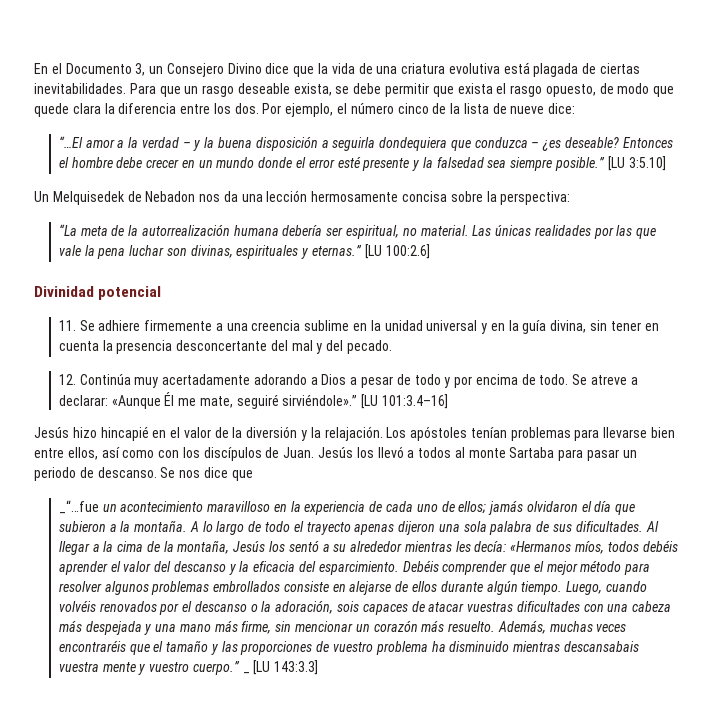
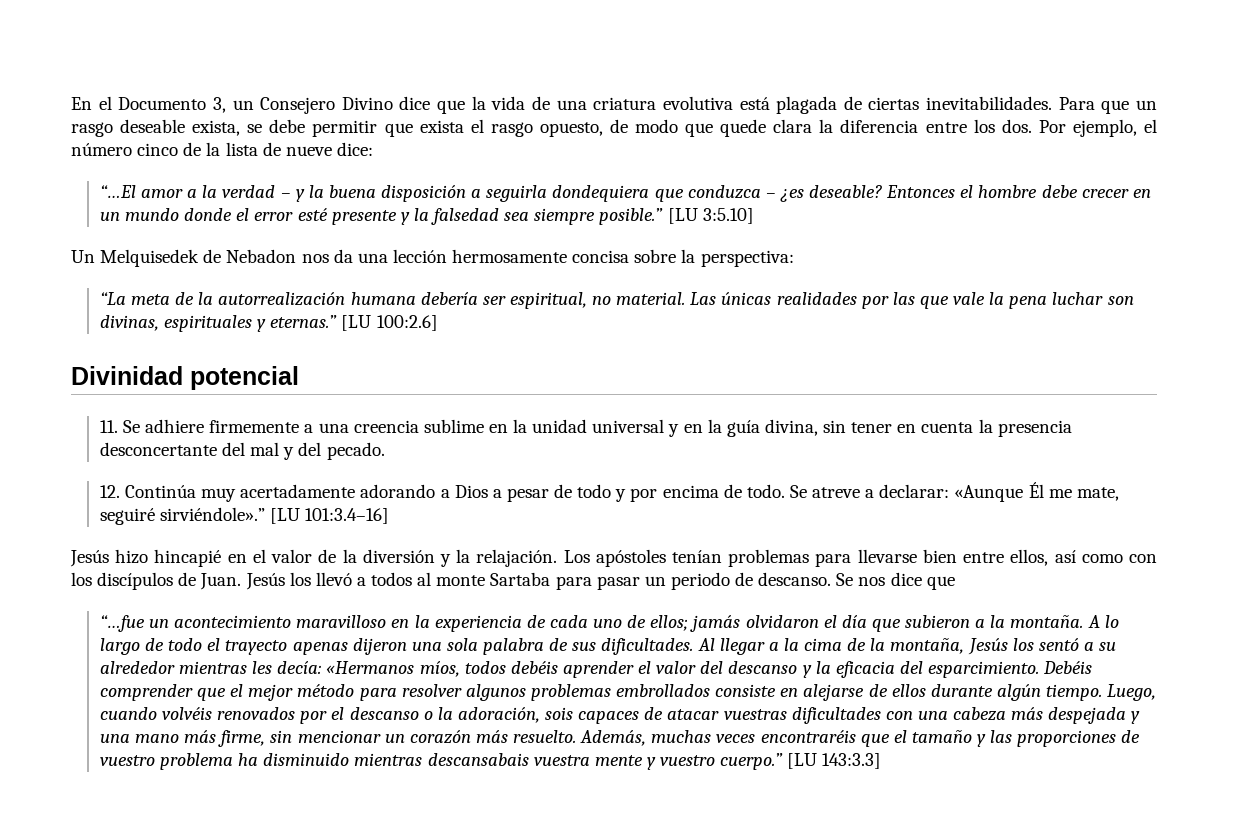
- _“…fue un acontecimiento maravilloso en la experiencia de cada uno de ellos; jamás olvidaron el día que subieron a la montaña.
+ “…fue un acontecimiento maravilloso en la experiencia de cada uno de ellos; jamás olvidaron el día que subieron a la montaña.
- _ [LU 143:3.3]
+ [LU 143:3.3]

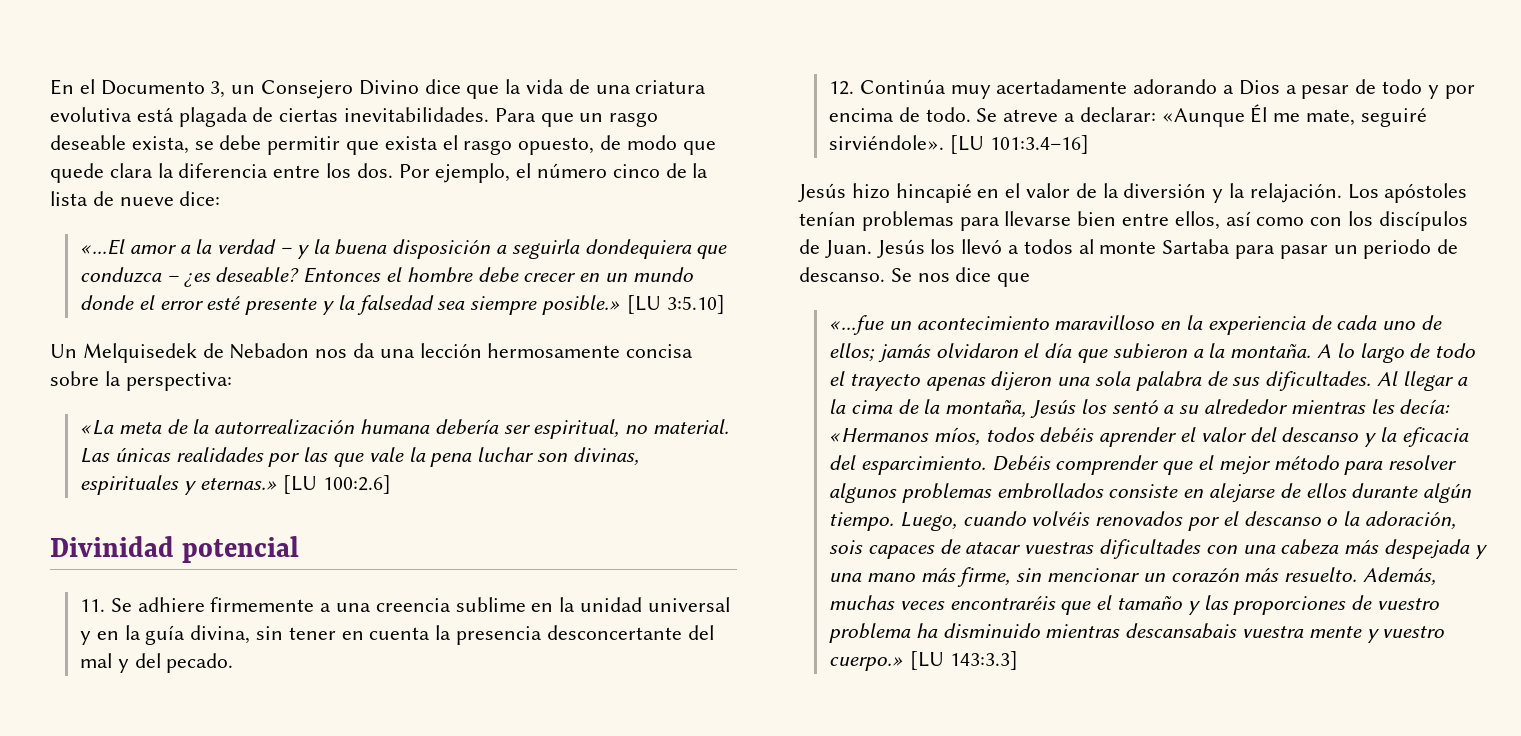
- “…El amor a la verdad – y la buena disposición a seguirla dondequiera que conduzca – ¿es deseable?
+ «...El amor a la verdad – y la buena disposición a seguirla dondequiera que conduzca – ¿es deseable?
- Entonces el hombre debe crecer en un mundo donde el error esté presente y la falsedad sea siempre posible.”
+ Entonces el hombre debe crecer en un mundo donde el error esté presente y la falsedad sea siempre posible.»
- “La meta de la autorrealización humana debería ser espiritual, no material.
+ «La meta de la autorrealización humana debería ser espiritual, no material.
- Las únicas realidades por las que vale la pena luchar son divinas, espirituales y eternas.”
+ Las únicas realidades por las que vale la pena luchar son divinas, espirituales y eternas.»
- Se atreve a declarar: «Aunque Él me mate, seguiré sirviéndole».”
+ Se atreve a declarar: «Aunque Él me mate, seguiré sirviéndole».
- “…fue un acontecimiento maravilloso en la experiencia de cada uno de ellos; jamás olvidaron el día que subieron a la montaña.
+ «...fue un acontecimiento maravilloso en la experiencia de cada uno de ellos; jamás olvidaron el día que subieron a la montaña.
- Además, muchas veces encontraréis que el tamaño y las proporciones de vuestro problema ha disminuido mientras descansabais vuestra mente y vuestro cuerpo.”
+ Además, muchas veces encontraréis que el tamaño y las proporciones de vuestro problema ha disminuido mientras descansabais vuestra mente y vuestro cuerpo.»

